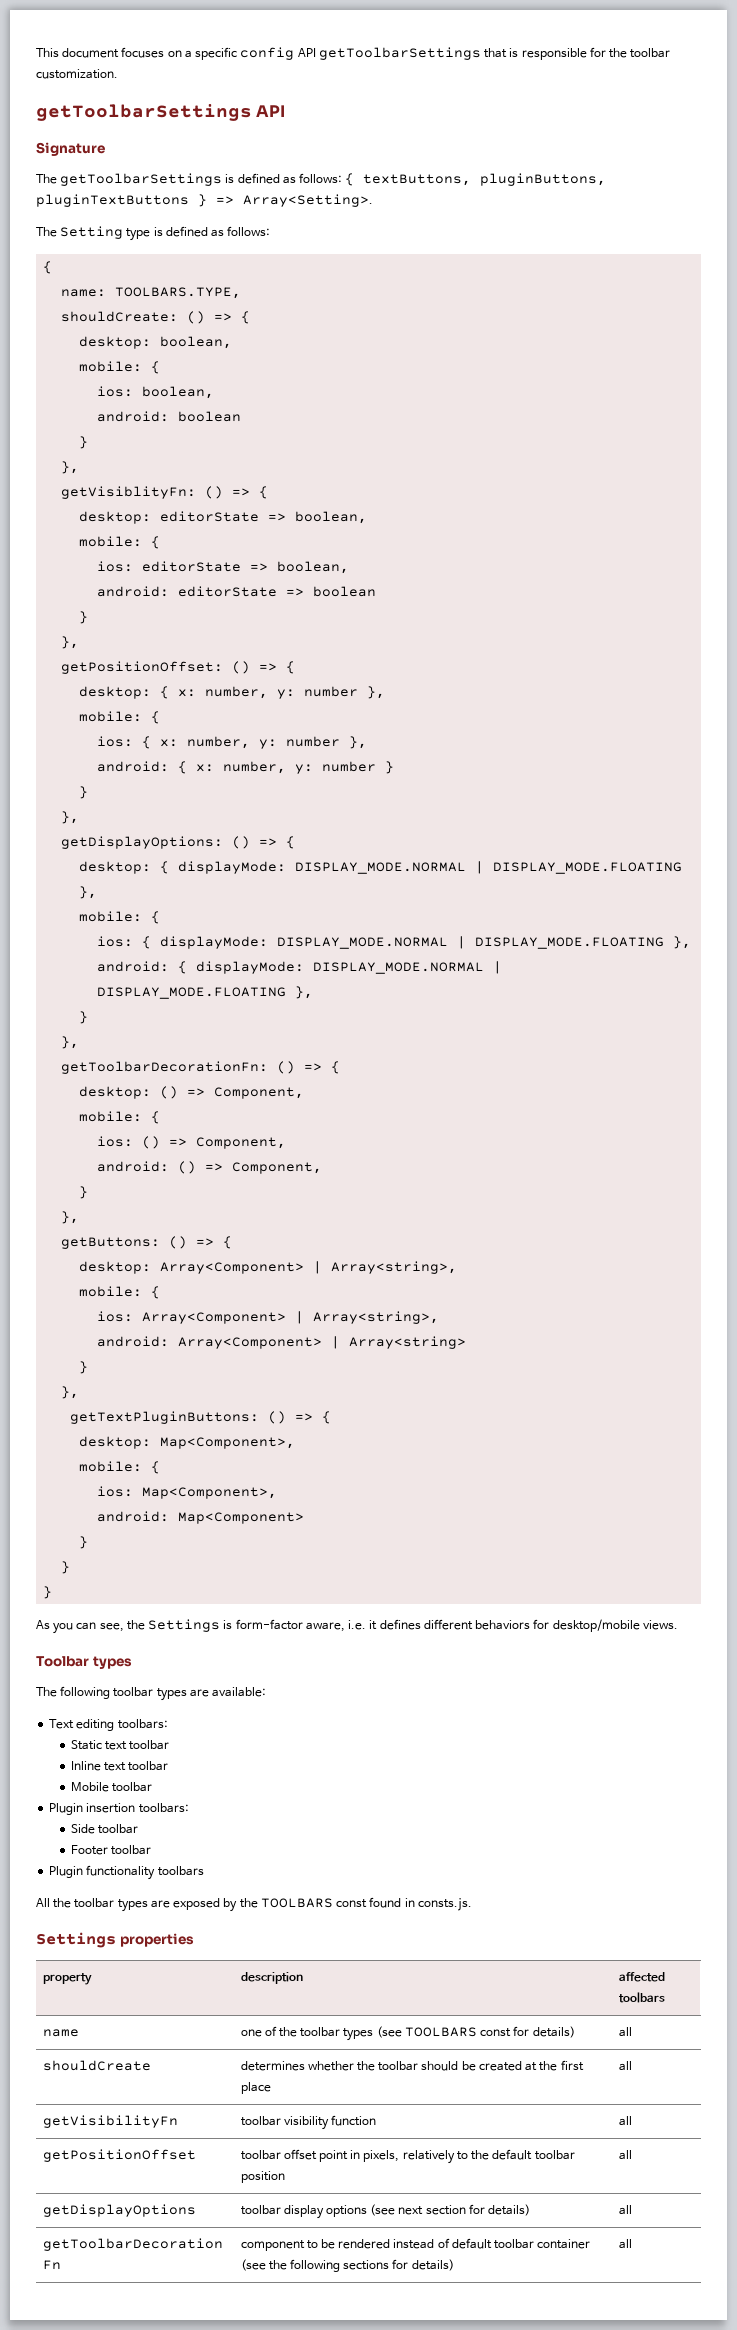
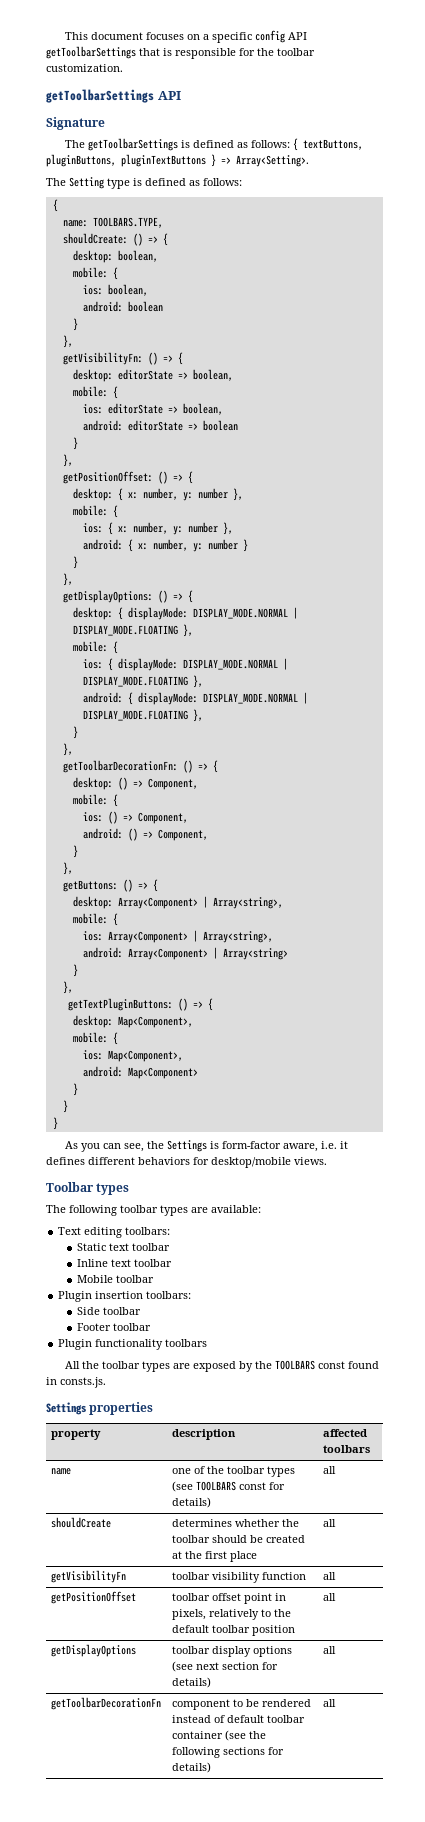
- getVisiblityFn: () => {
+ getVisibilityFn: () => {

